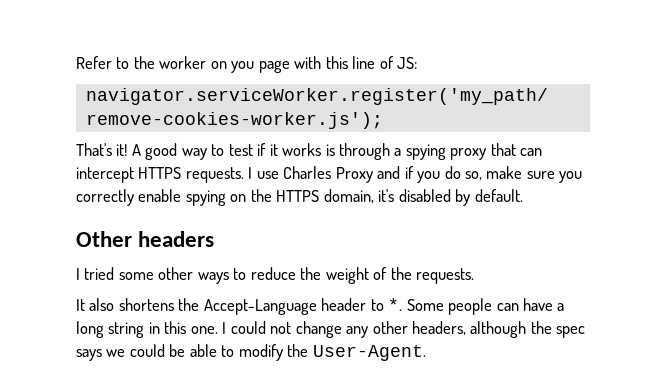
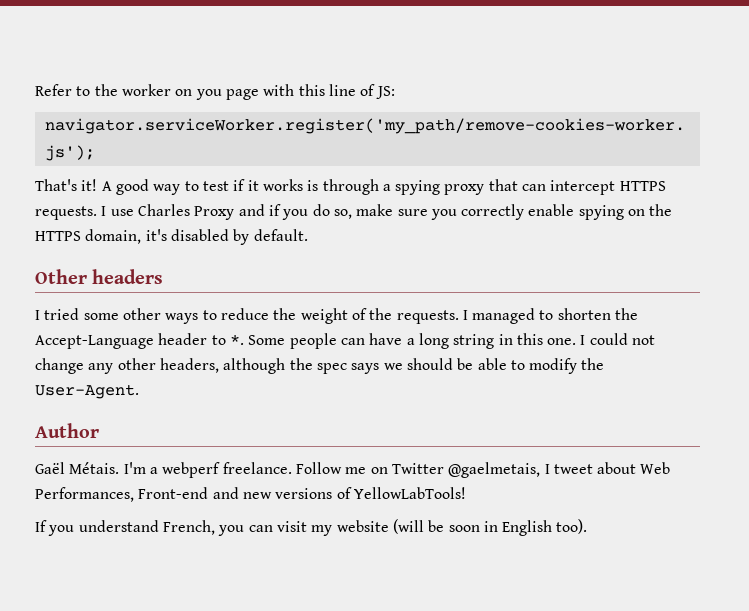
- I tried some other ways to reduce the weight of the requests.
- It also shortens the Accept-Language header to *.
+ I tried some other ways to reduce the weight of the requests. I managed to shorten the Accept-Language header to *.
- I could not change any other headers, although the spec says we could be able to modify the User-Agent.
+ I could not change any other headers, although the spec says we should be able to modify the User-Agent.
+ Author
+ Gaël Métais. I'm a webperf freelance. Follow me on Twitter @gaelmetais, I tweet about Web Performances, Front-end and new versions of YellowLabTools!
+ If you understand French, you can visit my website (will be soon in English too).

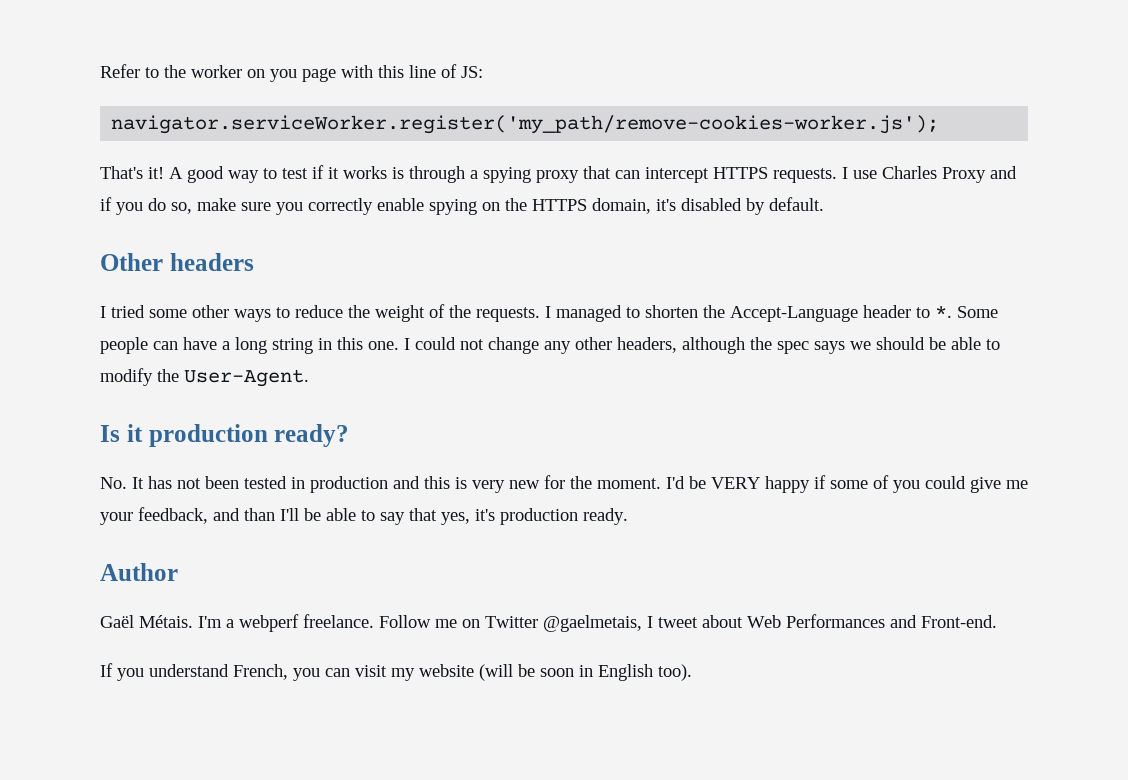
+ Is it production ready?
+ No. It has not been tested in production and this is very new for the moment. I'd be VERY happy if some of you could give me your feedback, and than I'll be able to say that yes, it's production ready.
- Follow me on Twitter @gaelmetais, I tweet about Web Performances, Front-end and new versions of YellowLabTools!
+ Follow me on Twitter @gaelmetais, I tweet about Web Performances and Front-end.

